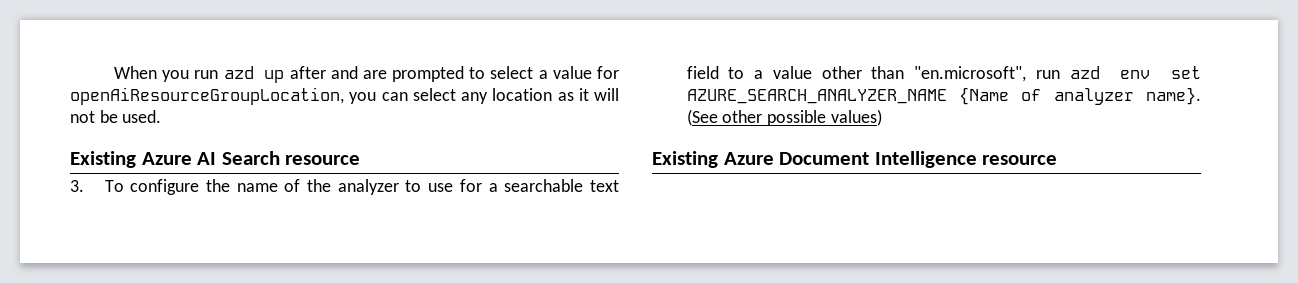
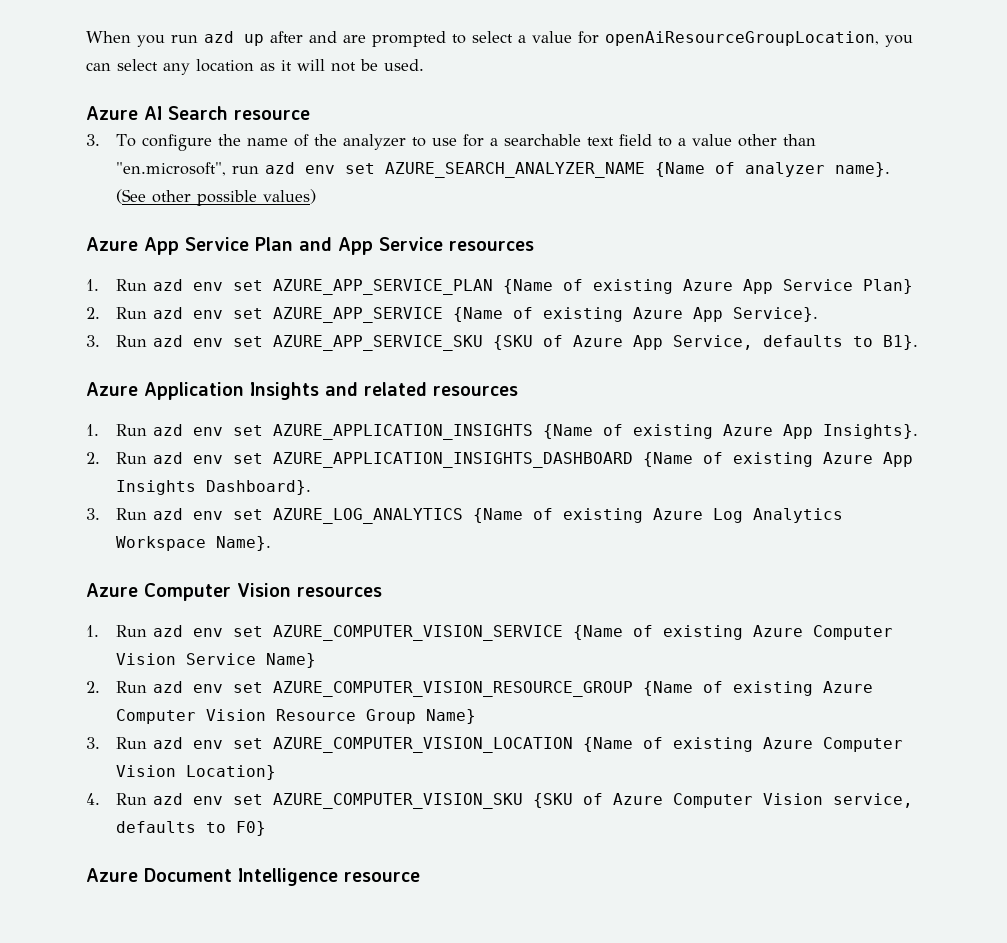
- Existing Azure AI Search resource
+ Azure AI Search resource
- Existing Azure Document Intelligence resource
+ Azure App Service Plan and App Service resources
+ 1. Run azd env set AZURE_APP_SERVICE_PLAN {Name of existing Azure App Service Plan}
+ 2. Run azd env set AZURE_APP_SERVICE {Name of existing Azure App Service}.
+ 3. Run azd env set AZURE_APP_SERVICE_SKU {SKU of Azure App Service, defaults to B1}.
+ Azure Application Insights and related resources
+ 1. Run azd env set AZURE_APPLICATION_INSIGHTS {Name of existing Azure App Insights}.
+ 2. Run azd env set AZURE_APPLICATION_INSIGHTS_DASHBOARD {Name of existing Azure App Insights Dashboard}.
+ 3. Run azd env set AZURE_LOG_ANALYTICS {Name of existing Azure Log Analytics Workspace Name}.
+ Azure Computer Vision resources
+ 1. Run azd env set AZURE_COMPUTER_VISION_SERVICE {Name of existing Azure Computer Vision Service Name}
+ 2. Run azd env set AZURE_COMPUTER_VISION_RESOURCE_GROUP {Name of existing Azure Computer Vision Resource Group Name}
+ 3. Run azd env set AZURE_COMPUTER_VISION_LOCATION {Name of existing Azure Computer Vision Location}
+ 4. Run azd env set AZURE_COMPUTER_VISION_SKU {SKU of Azure Computer Vision service, defaults to F0}
+ Azure Document Intelligence resource

